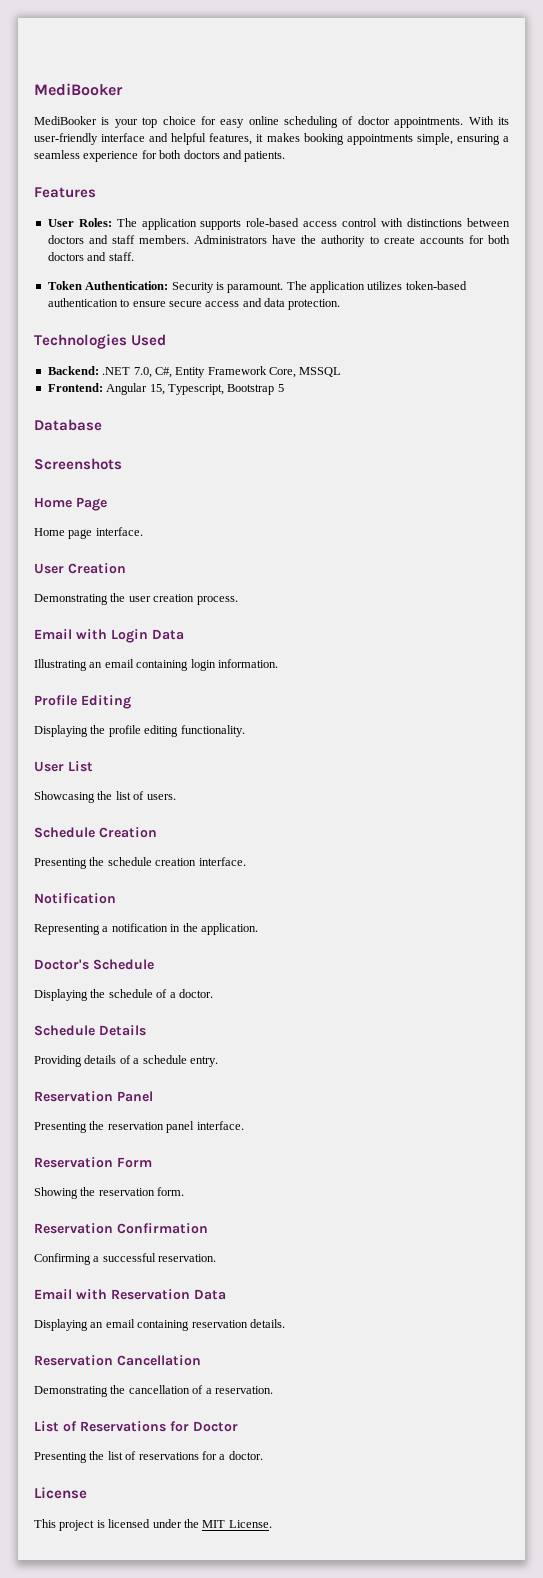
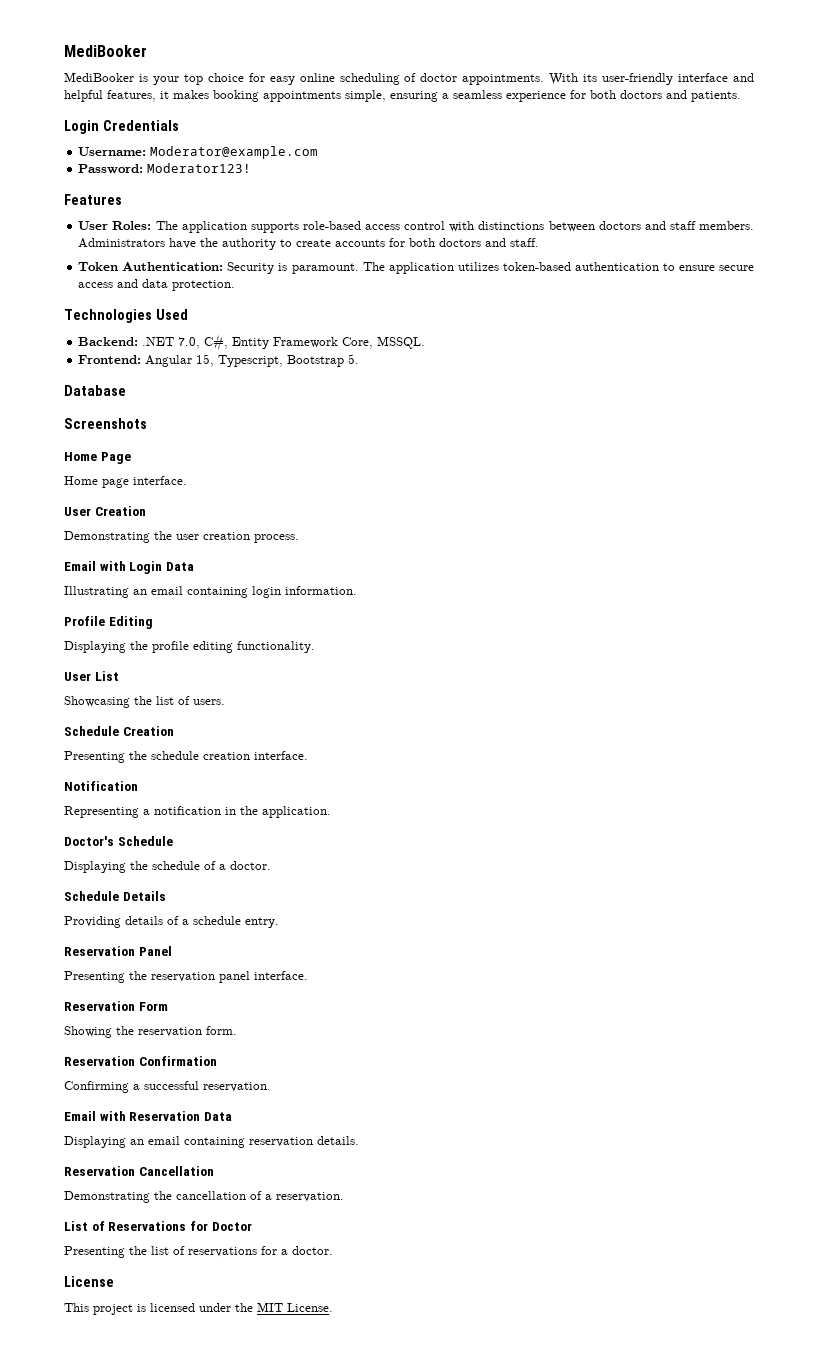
+ Login Credentials
+ Username: Moderator@example.com
+ Password: Moderator123!
- Backend: .NET 7.0, C#, Entity Framework Core, MSSQL
+ Backend: .NET 7.0, C#, Entity Framework Core, MSSQL.
- Frontend: Angular 15, Typescript, Bootstrap 5
+ Frontend: Angular 15, Typescript, Bootstrap 5.

